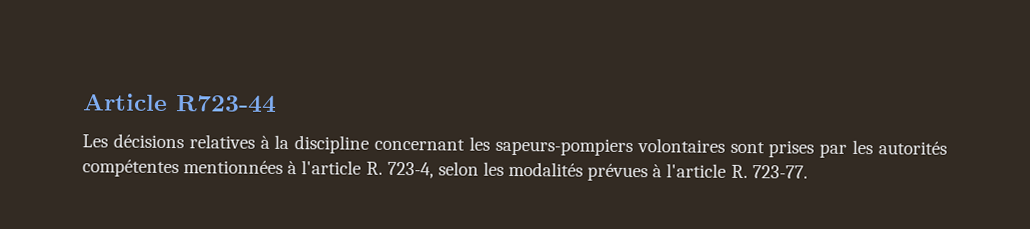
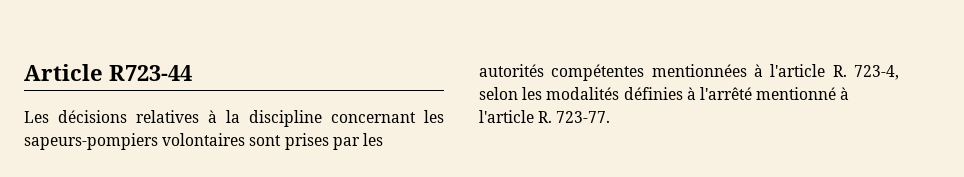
- Les décisions relatives à la discipline concernant les sapeurs-pompiers volontaires sont prises par les autorités compétentes mentionnées à l'article R. 723-4, selon les modalités prévues à l'article R. 723-77.
+ Les décisions relatives à la discipline concernant les sapeurs-pompiers volontaires sont prises par les autorités compétentes mentionnées à l'article R. 723-4, selon les modalités définies à l'arrêté mentionné à l'article R. 723-77.

